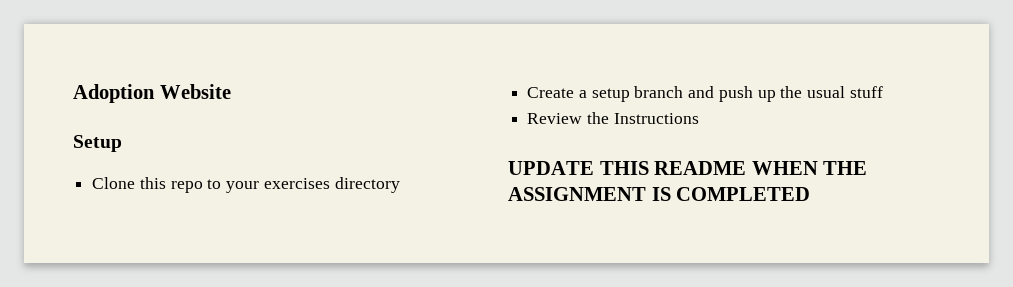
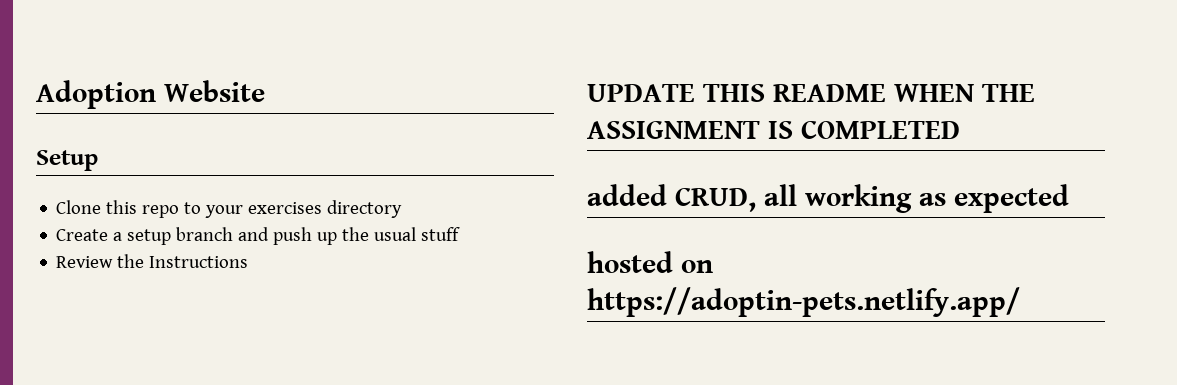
+ added CRUD, all working as expected
+ hosted on https://adoptin-pets.netlify.app/

